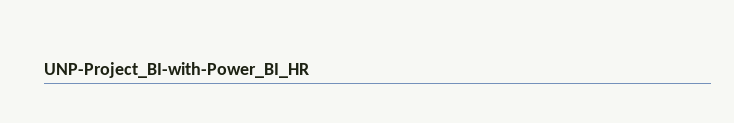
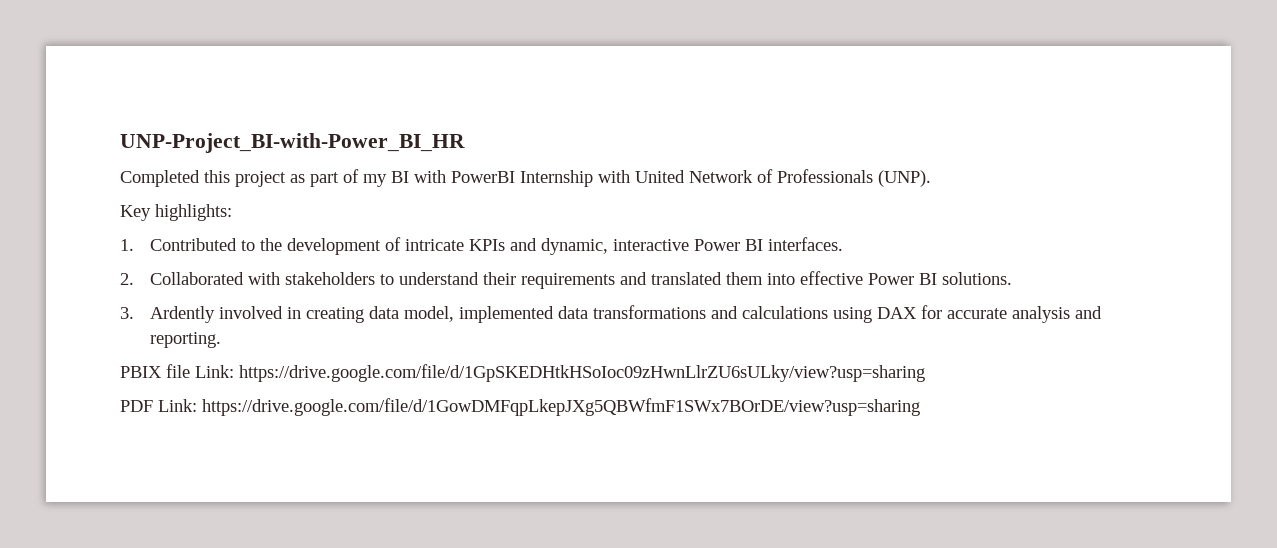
+ Completed this project as part of my BI with PowerBI Internship with United Network of Professionals (UNP).
+ Key highlights:
+ 1. Contributed to the development of intricate KPIs and dynamic, interactive Power BI interfaces.
+ 2. Collaborated with stakeholders to understand their requirements and translated them into effective Power BI solutions.
+ 3. Ardently involved in creating data model, implemented data transformations and calculations using DAX for accurate analysis and reporting.
+ PBIX file Link: https://drive.google.com/file/d/1GpSKEDHtkHSoIoc09zHwnLlrZU6sULky/view?usp=sharing
+ PDF Link: https://drive.google.com/file/d/1GowDMFqpLkepJXg5QBWfmF1SWx7BOrDE/view?usp=sharing

